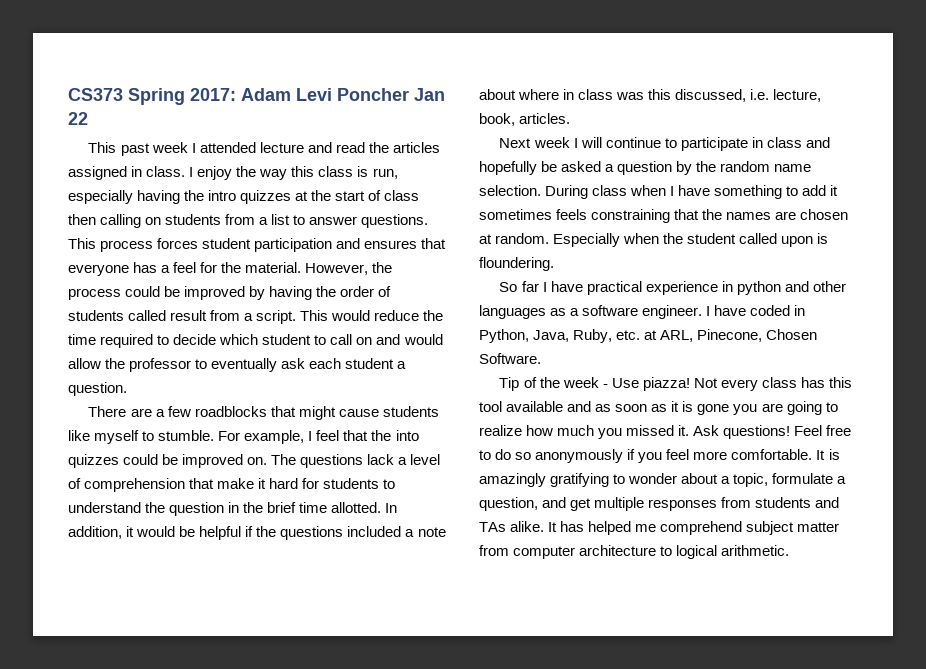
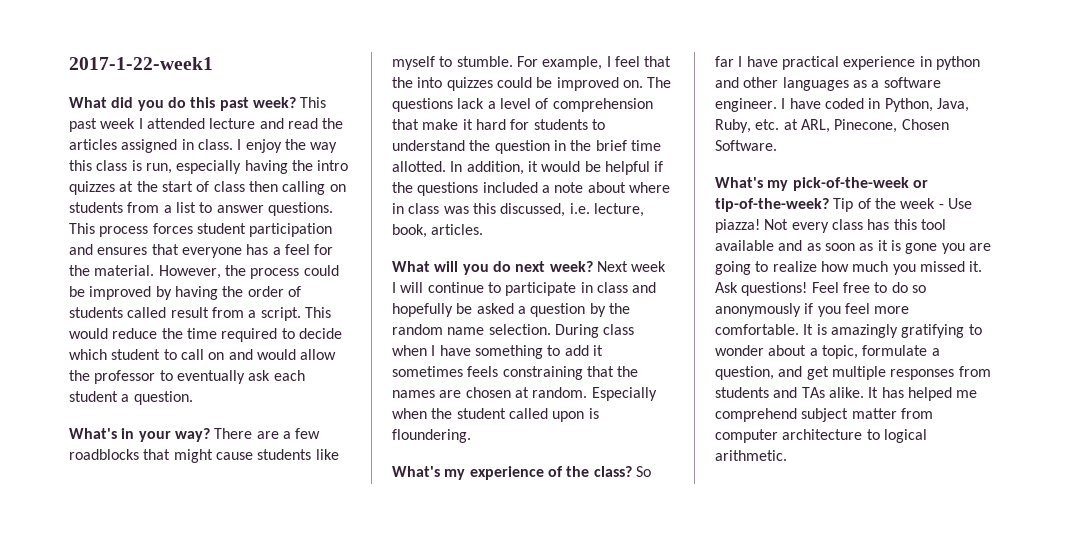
- CS373 Spring 2017: Adam Levi Poncher Jan 22
- This past week I attended lecture and read the articles assigned in class.
+ 2017-1-22-week1
+ What did you do this past week? This past week I attended lecture and read the articles assigned in class.
+ What's in your way?
+ What will you do next week?
+ What's my experience of the class?
+ What's my pick-of-the-week or tip-of-the-week?

